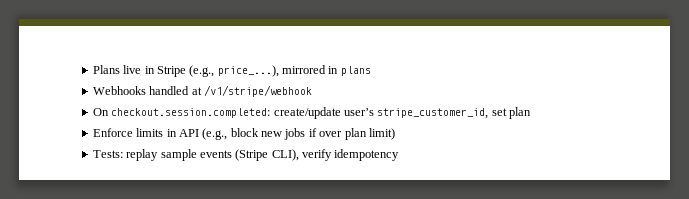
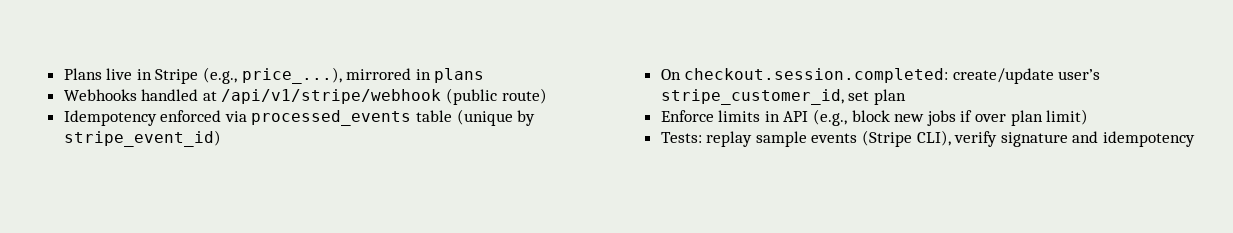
- Webhooks handled at /v1/stripe/webhook
+ Webhooks handled at /api/v1/stripe/webhook (public route)
+ Idempotency enforced via processed_events table (unique by stripe_event_id)
- Tests: replay sample events (Stripe CLI), verify idempotency
+ Tests: replay sample events (Stripe CLI), verify signature and idempotency

